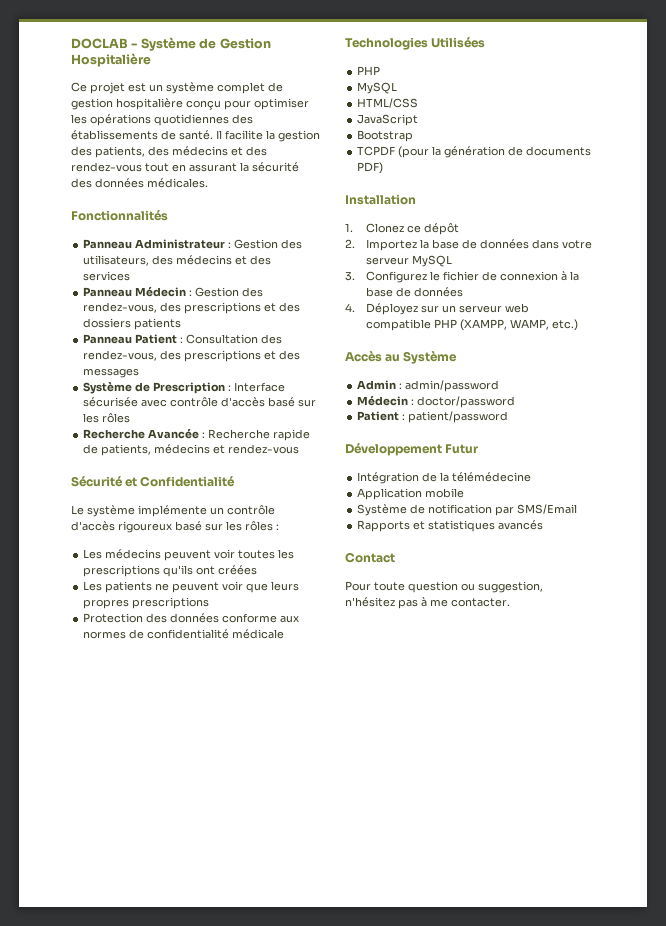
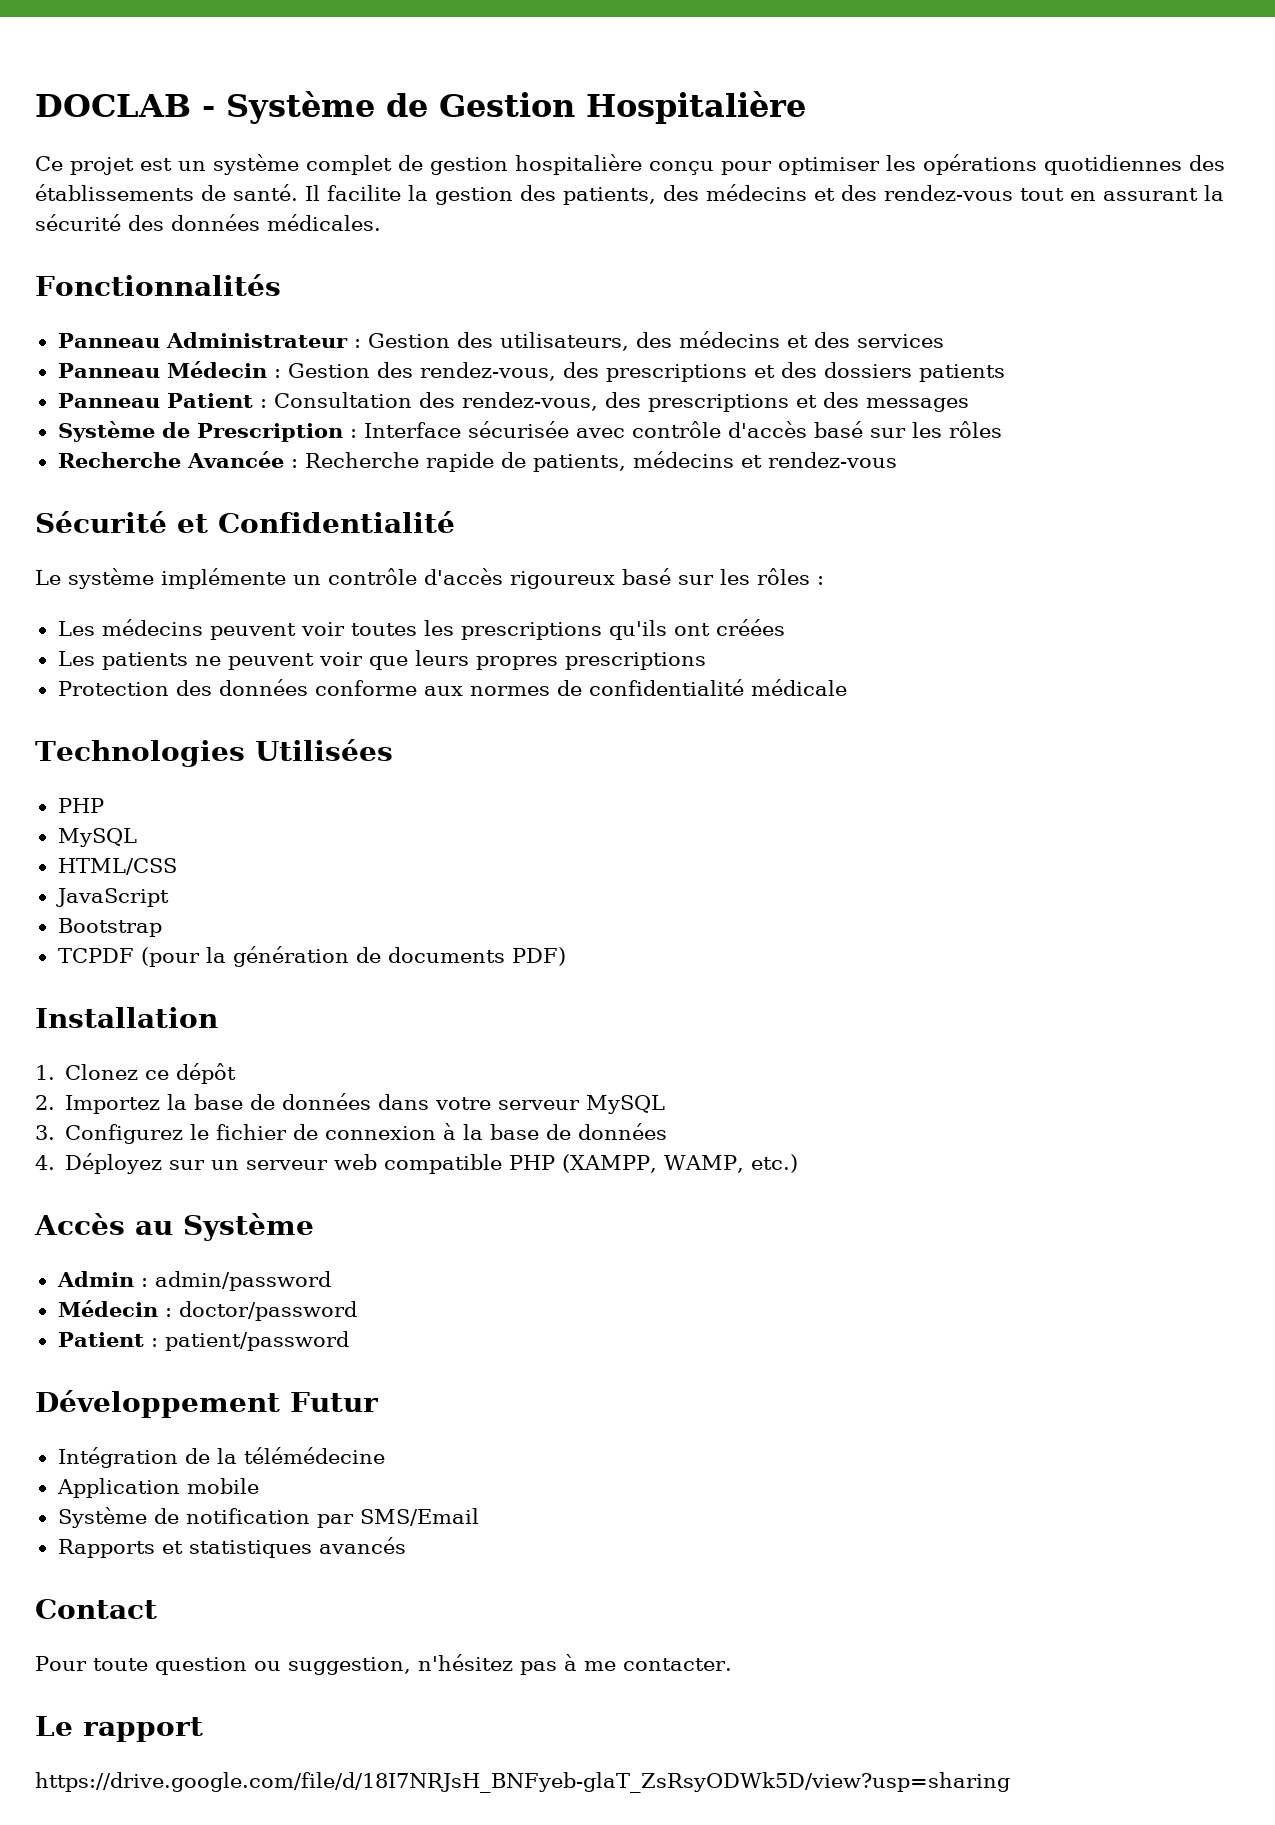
+ Le rapport
+ https://drive.google.com/file/d/18I7NRJsH_BNFyeb-glaT_ZsRsyODWk5D/view?usp=sharing

